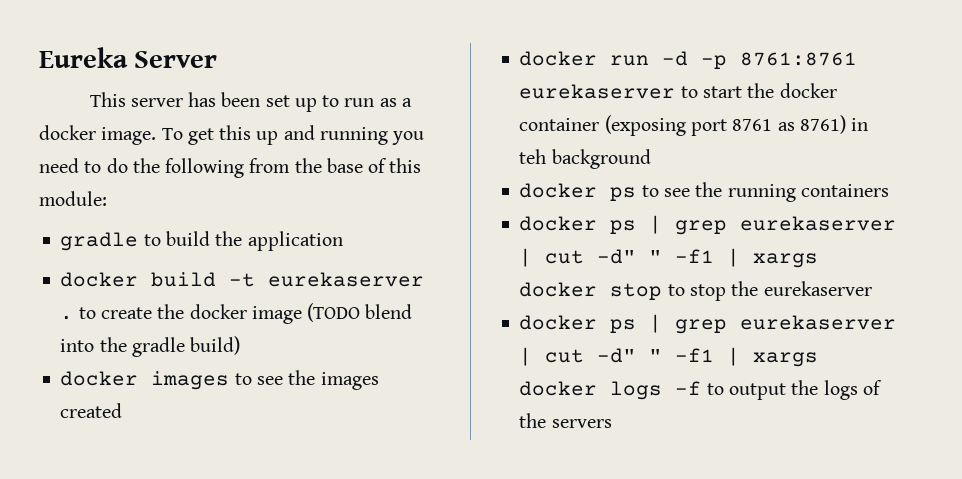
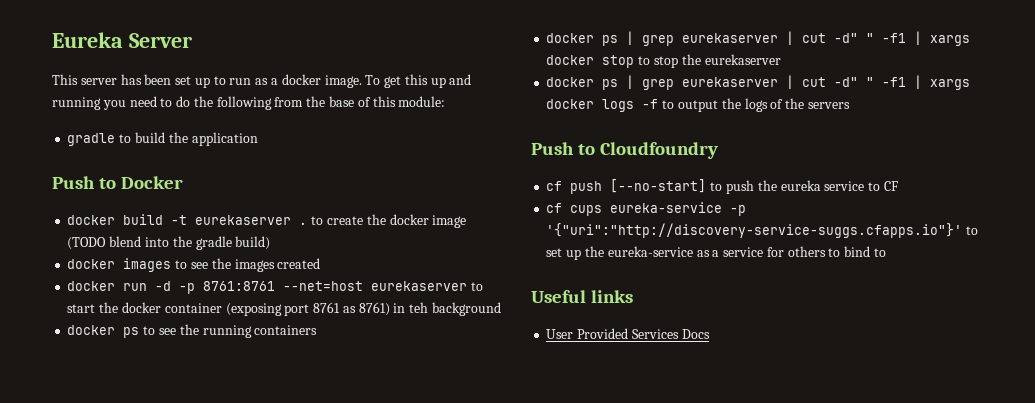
+ Push to Docker
- docker run -d -p 8761:8761 eurekaserver to start the docker container (exposing port 8761 as 8761) in teh background
+ docker run -d -p 8761:8761 --net=host eurekaserver to start the docker container (exposing port 8761 as 8761) in teh background
+ Push to Cloudfoundry
+ cf push [--no-start] to push the eureka service to CF
+ cf cups eureka-service -p '{"uri":"http://discovery-service-suggs.cfapps.io"}' to set up the eureka-service as a service for others to bind to
+ Useful links
+ User Provided Services Docs

